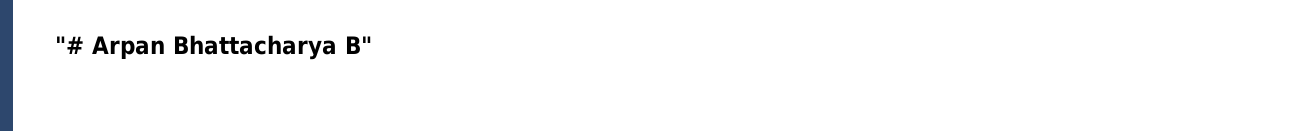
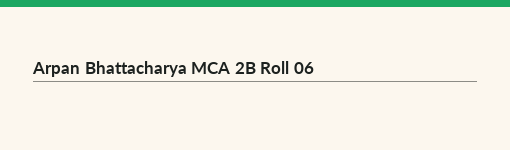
- "# Arpan Bhattacharya B"
+ Arpan Bhattacharya MCA 2B Roll 06

